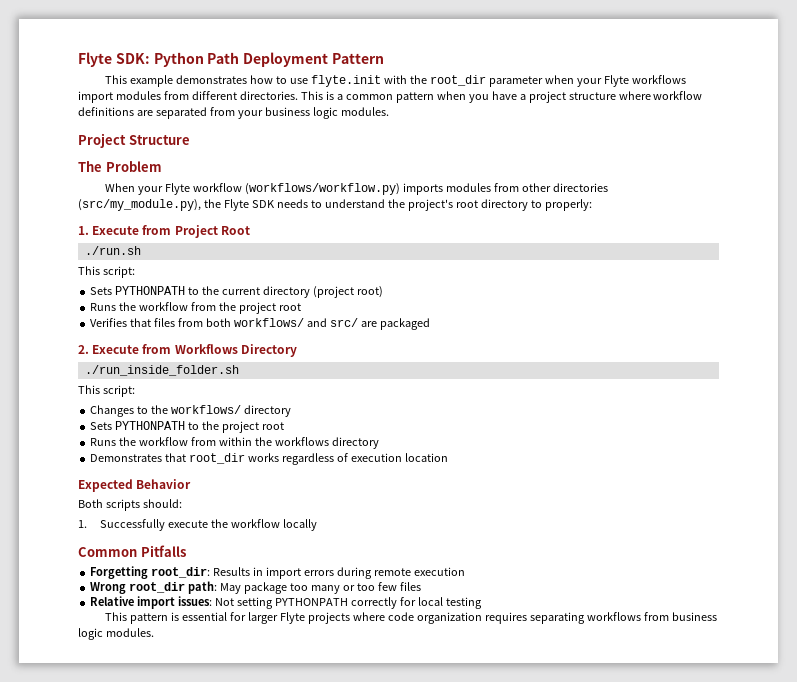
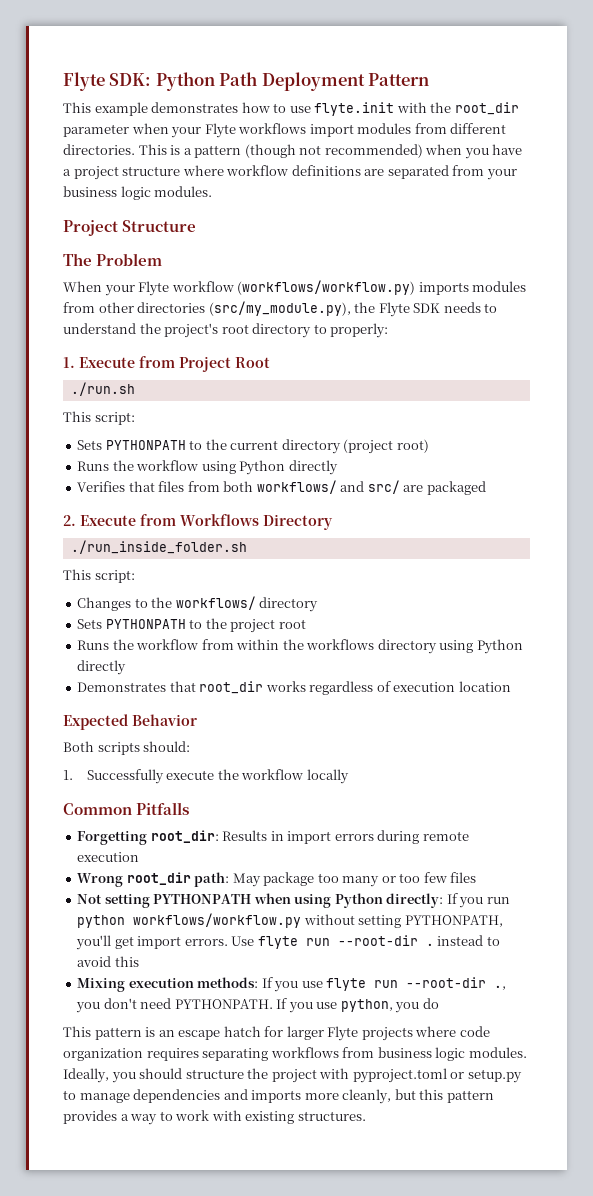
- This is a common pattern when you have a project structure where workflow definitions are separated from your business logic modules.
+ This is a pattern (though not recommended) when you have a project structure where workflow definitions are separated from your business logic modules.
- Runs the workflow from the project root
+ Runs the workflow using Python directly
- Runs the workflow from within the workflows directory
+ Runs the workflow from within the workflows directory using Python directly
- Relative import issues: Not setting PYTHONPATH correctly for local testing
+ Not setting PYTHONPATH when using Python directly: If you run python workflows/workflow.py without setting PYTHONPATH, you'll get import errors. Use flyte run --root-dir . instead to avoid this
+ Mixing execution methods: If you use flyte run --root-dir ., you don't need PYTHONPATH. If you use python, you do
- This pattern is essential for larger Flyte projects where code organization requires separating workflows from business logic modules.
+ This pattern is an escape hatch for larger Flyte projects where code organization requires separating workflows from business logic modules.
+ Ideally, you should structure the project with pyproject.toml or setup.py to manage dependencies and imports more cleanly, but this pattern provides a way to work with existing structures.

